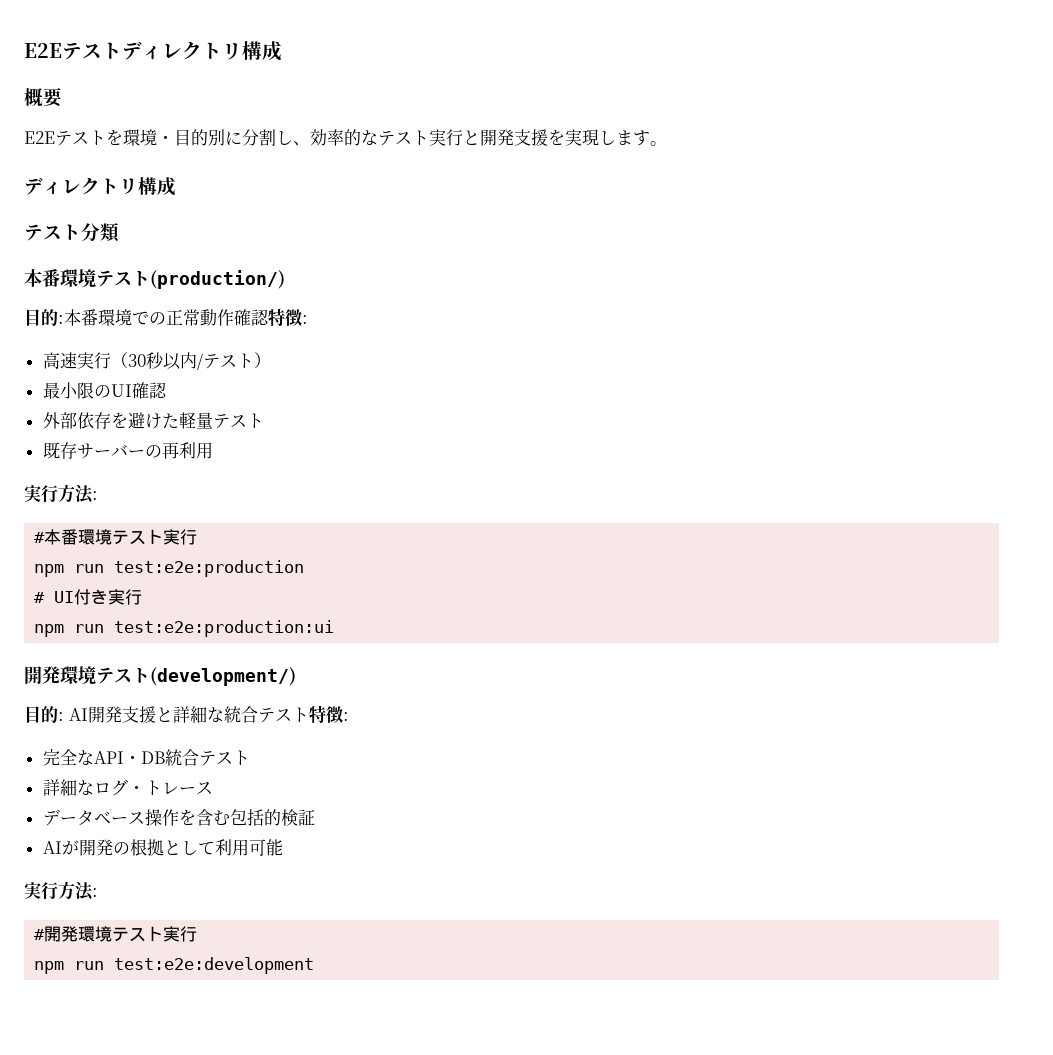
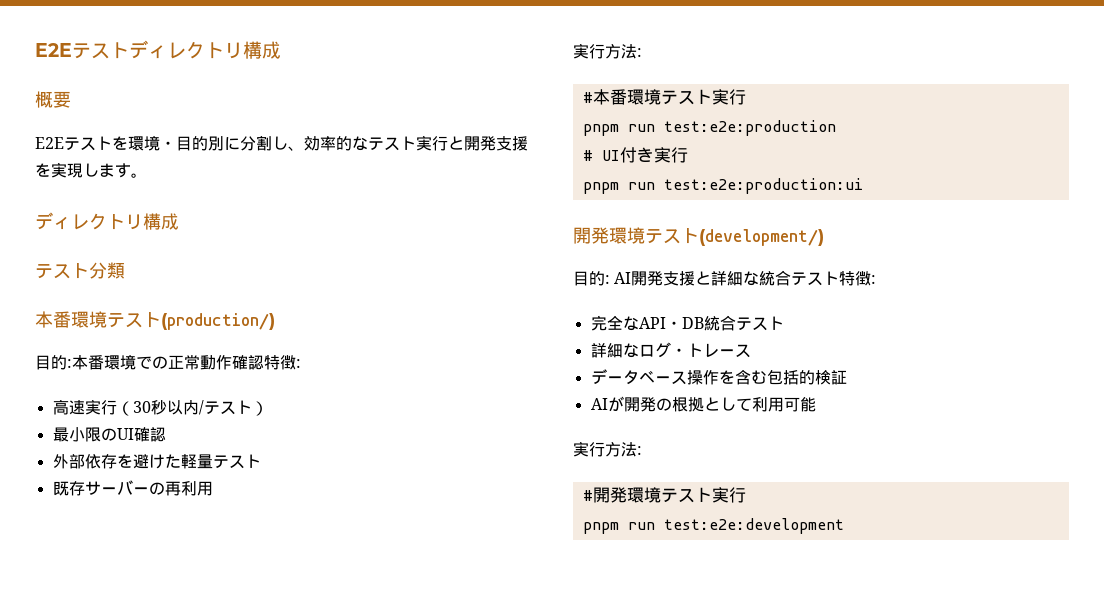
- npm run test:e2e:production
+ pnpm run test:e2e:production
- npm run test:e2e:production:ui
+ pnpm run test:e2e:production:ui
- npm run test:e2e:development
+ pnpm run test:e2e:development

